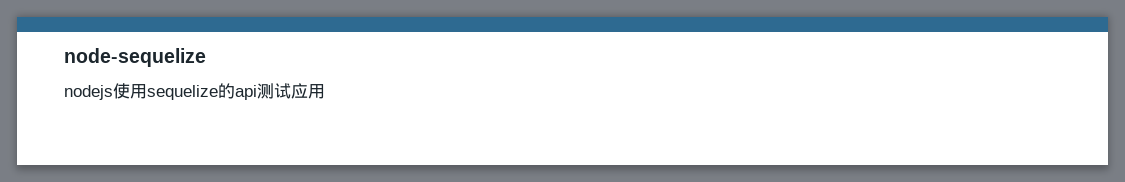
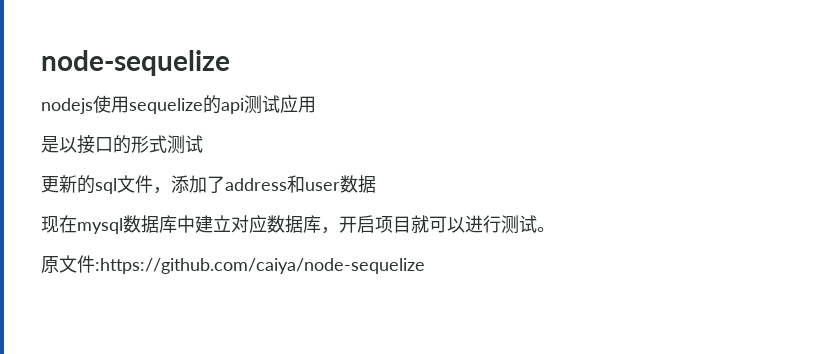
+ 是以接口的形式测试
+ 更新的sql文件，添加了address和user数据
+ 现在mysql数据库中建立对应数据库，开启项目就可以进行测试。
+ 原文件:https://github.com/caiya/node-sequelize

